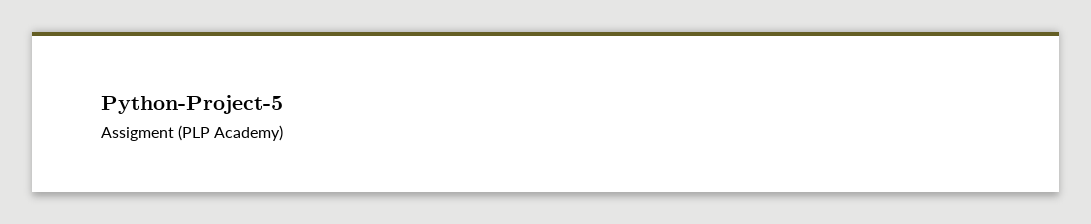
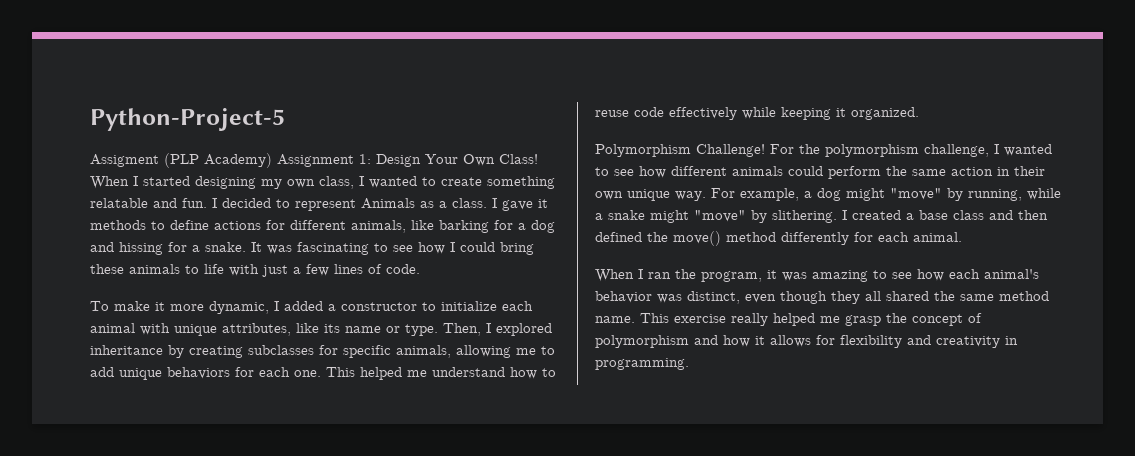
- Assigment (PLP Academy)
+ Assigment (PLP Academy) Assignment 1: Design Your Own Class! When I started designing my own class, I wanted to create something relatable and fun. I decided to represent Animals as a class. I gave it methods to define actions for different animals, like barking for a dog and hissing for a snake. It was fascinating to see how I could bring these animals to life with just a few lines of code.
+ To make it more dynamic, I added a constructor to initialize each animal with unique attributes, like its name or type. Then, I explored inheritance by creating subclasses for specific animals, allowing me to add unique behaviors for each one. This helped me understand how to reuse code effectively while keeping it organized.
+ Polymorphism Challenge! For the polymorphism challenge, I wanted to see how different animals could perform the same action in their own unique way. For example, a dog might "move" by running, while a snake might "move" by slithering. I created a base class and then defined the move() method differently for each animal.
+ When I ran the program, it was amazing to see how each animal's behavior was distinct, even though they all shared the same method name. This exercise really helped me grasp the concept of polymorphism and how it allows for flexibility and creativity in programming.

